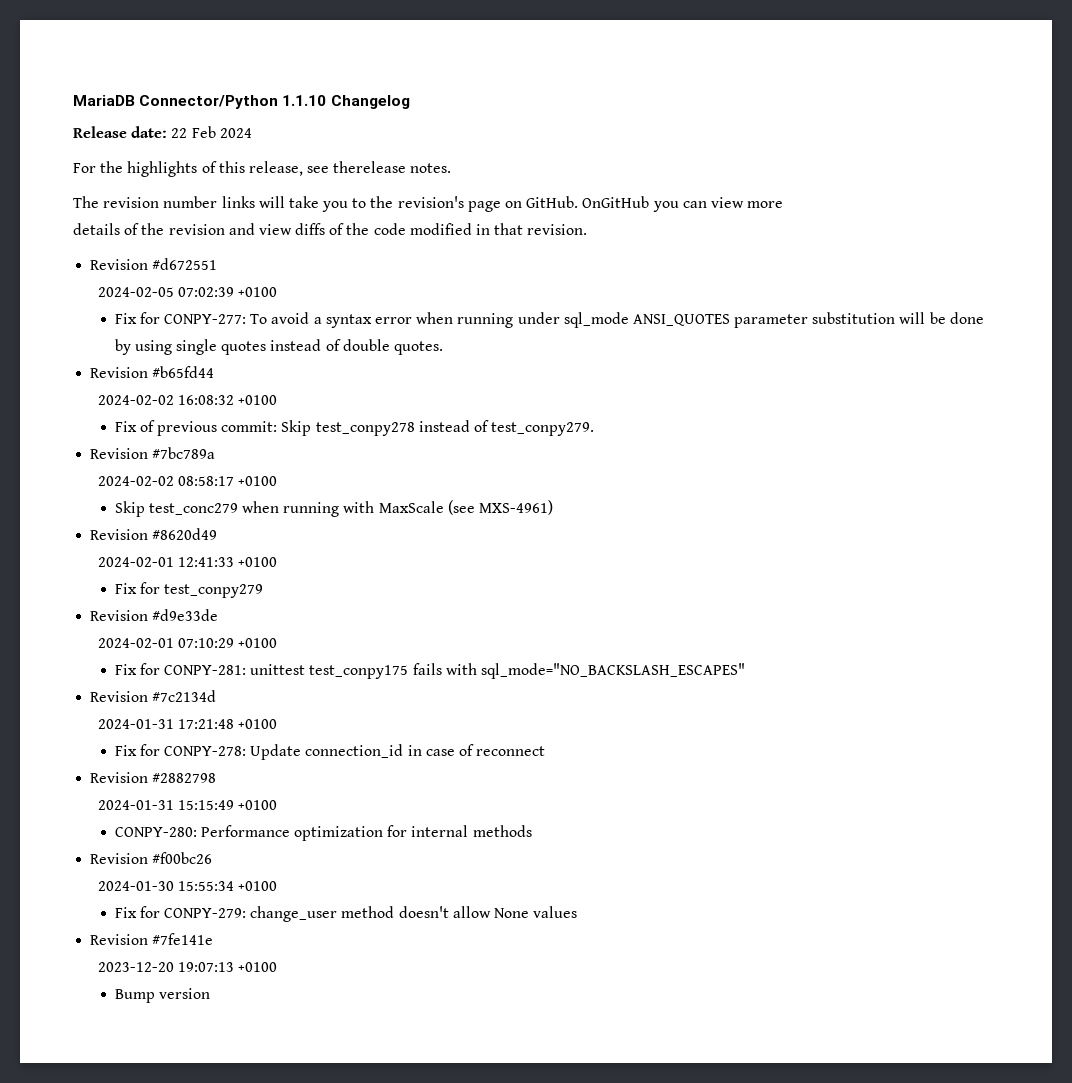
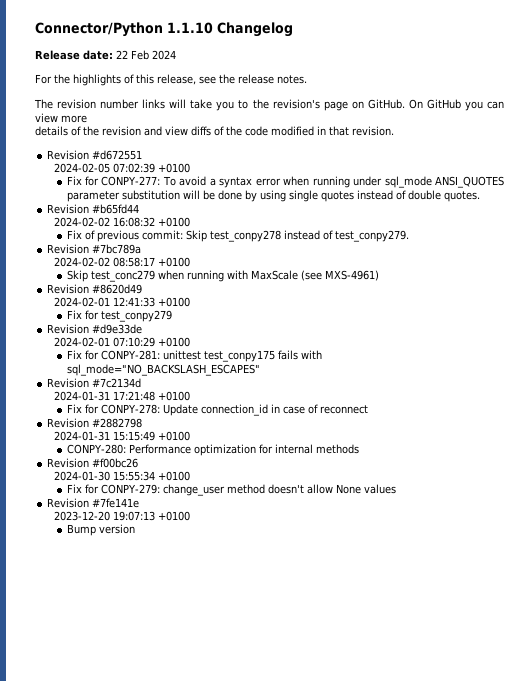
- MariaDB Connector/Python 1.1.10 Changelog
+ Connector/Python 1.1.10 Changelog
- For the highlights of this release, see therelease notes.
+ For the highlights of this release, see the release notes.
- OnGitHub you can view more
+ On GitHub you can view more

